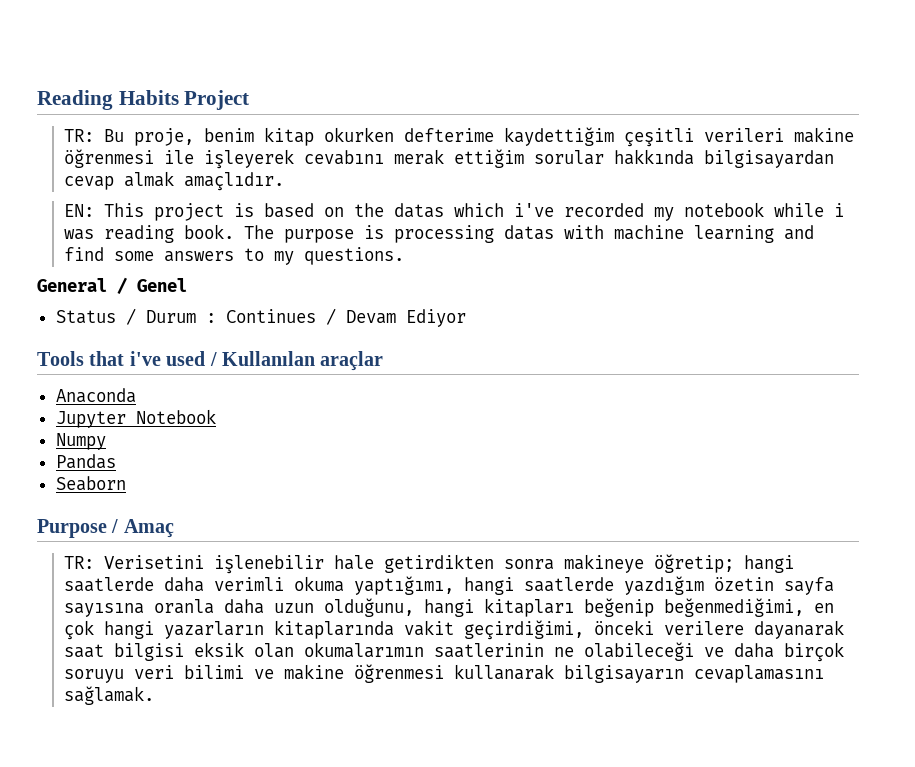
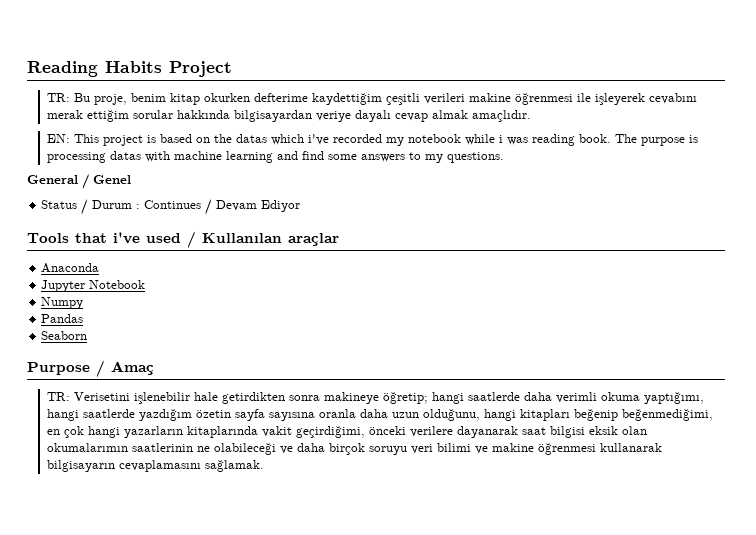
- TR: Bu proje, benim kitap okurken defterime kaydettiğim çeşitli verileri makine öğrenmesi ile işleyerek cevabını merak ettiğim sorular hakkında bilgisayardan cevap almak amaçlıdır.
+ TR: Bu proje, benim kitap okurken defterime kaydettiğim çeşitli verileri makine öğrenmesi ile işleyerek cevabını merak ettiğim sorular hakkında bilgisayardan veriye dayalı cevap almak amaçlıdır.

